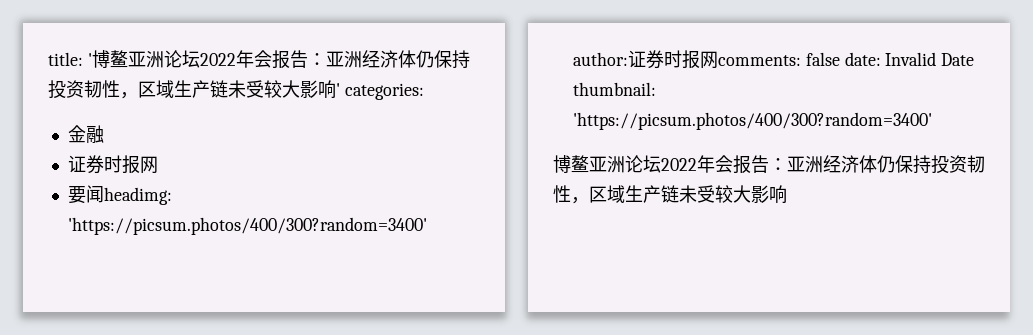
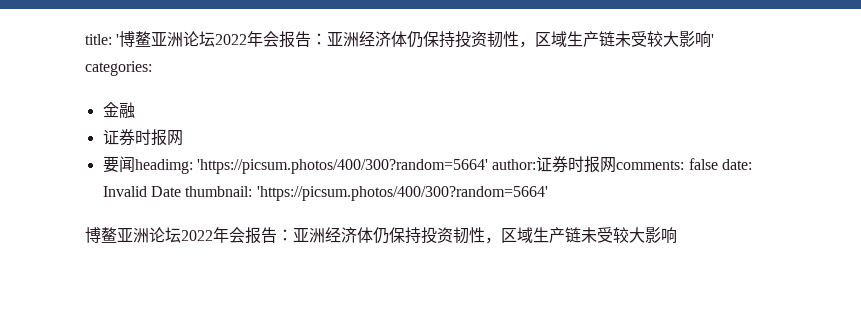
- 要闻headimg: 'https://picsum.photos/400/300?random=3400' author:证券时报网comments: false date: Invalid Date thumbnail: 'https://picsum.photos/400/300?random=3400'
+ 要闻headimg: 'https://picsum.photos/400/300?random=5664' author:证券时报网comments: false date: Invalid Date thumbnail: 'https://picsum.photos/400/300?random=5664'

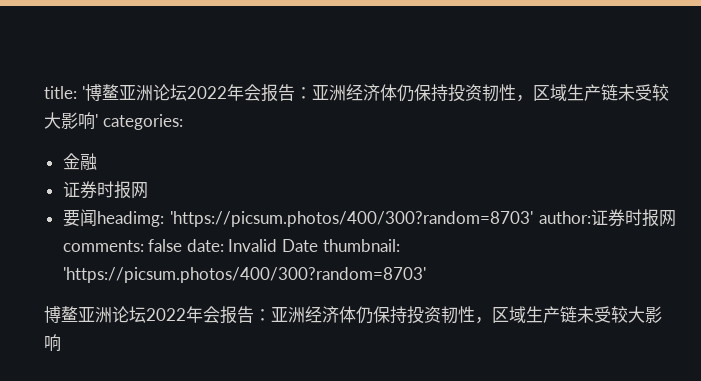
- 要闻headimg: 'https://picsum.photos/400/300?random=5664' author:证券时报网comments: false date: Invalid Date thumbnail: 'https://picsum.photos/400/300?random=5664'
+ 要闻headimg: 'https://picsum.photos/400/300?random=8703' author:证券时报网comments: false date: Invalid Date thumbnail: 'https://picsum.photos/400/300?random=8703'

